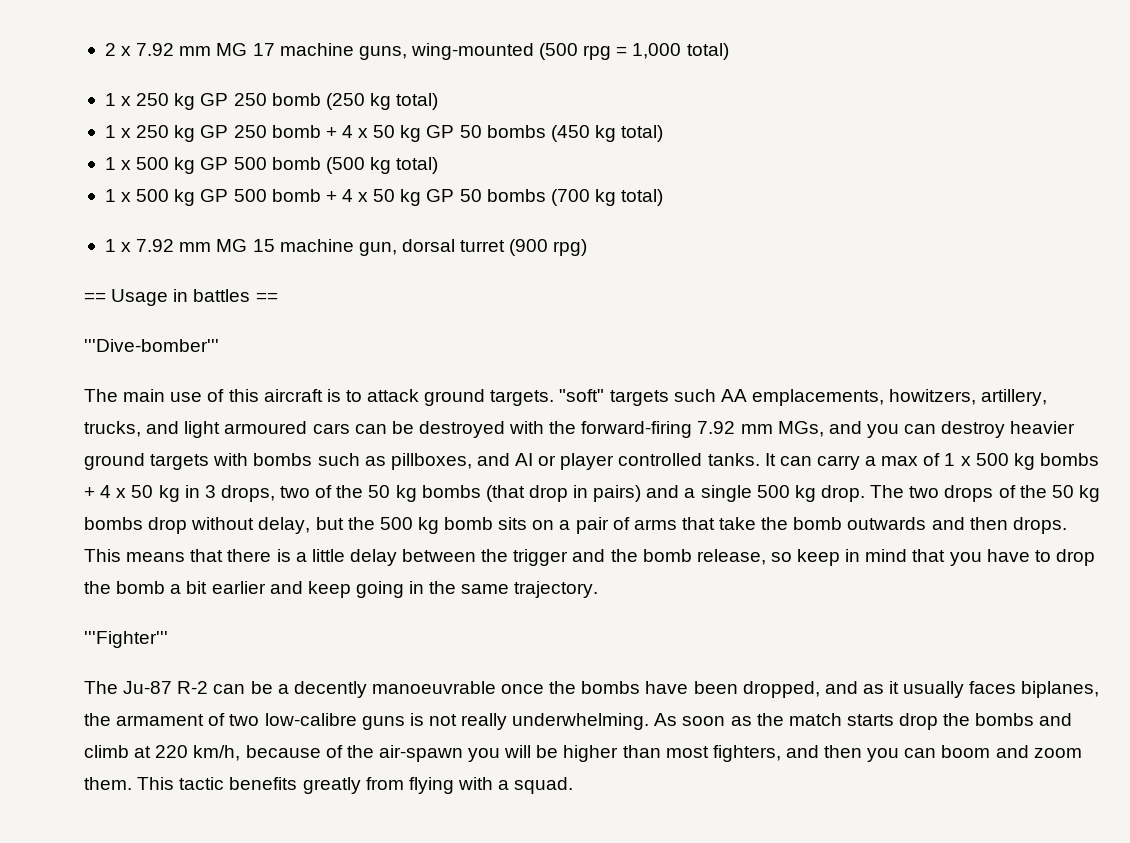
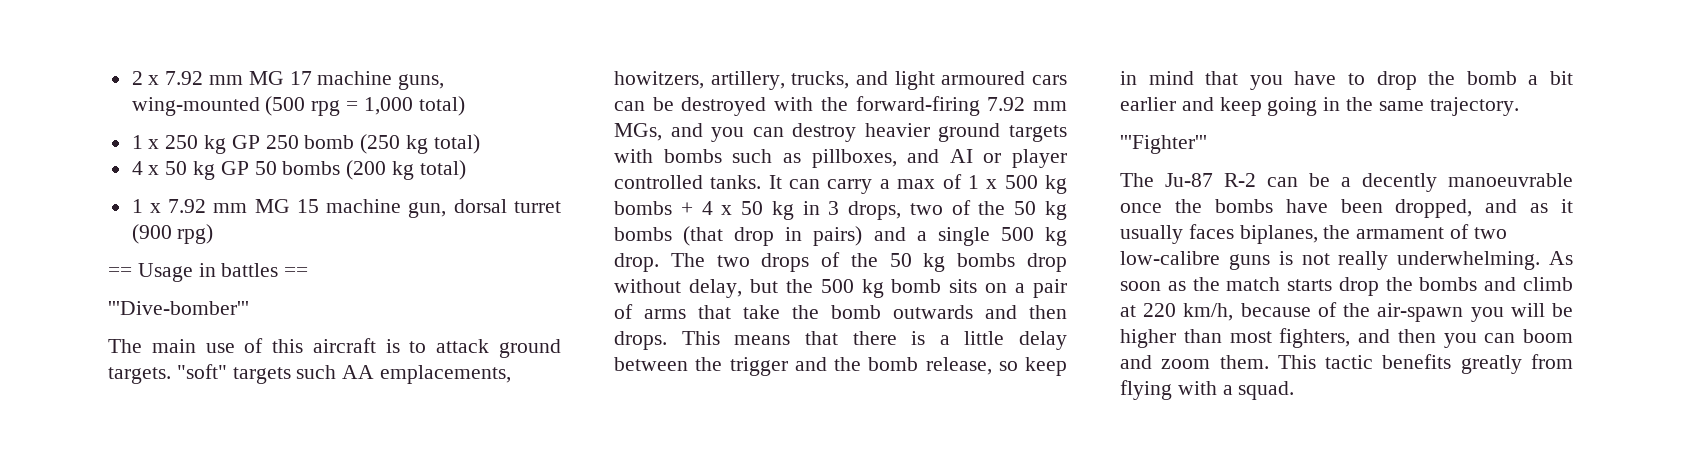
- 1 x 250 kg GP 250 bomb + 4 x 50 kg GP 50 bombs (450 kg total)
- 1 x 500 kg GP 500 bomb (500 kg total)
- 1 x 500 kg GP 500 bomb + 4 x 50 kg GP 50 bombs (700 kg total)
+ 4 x 50 kg GP 50 bombs (200 kg total)

